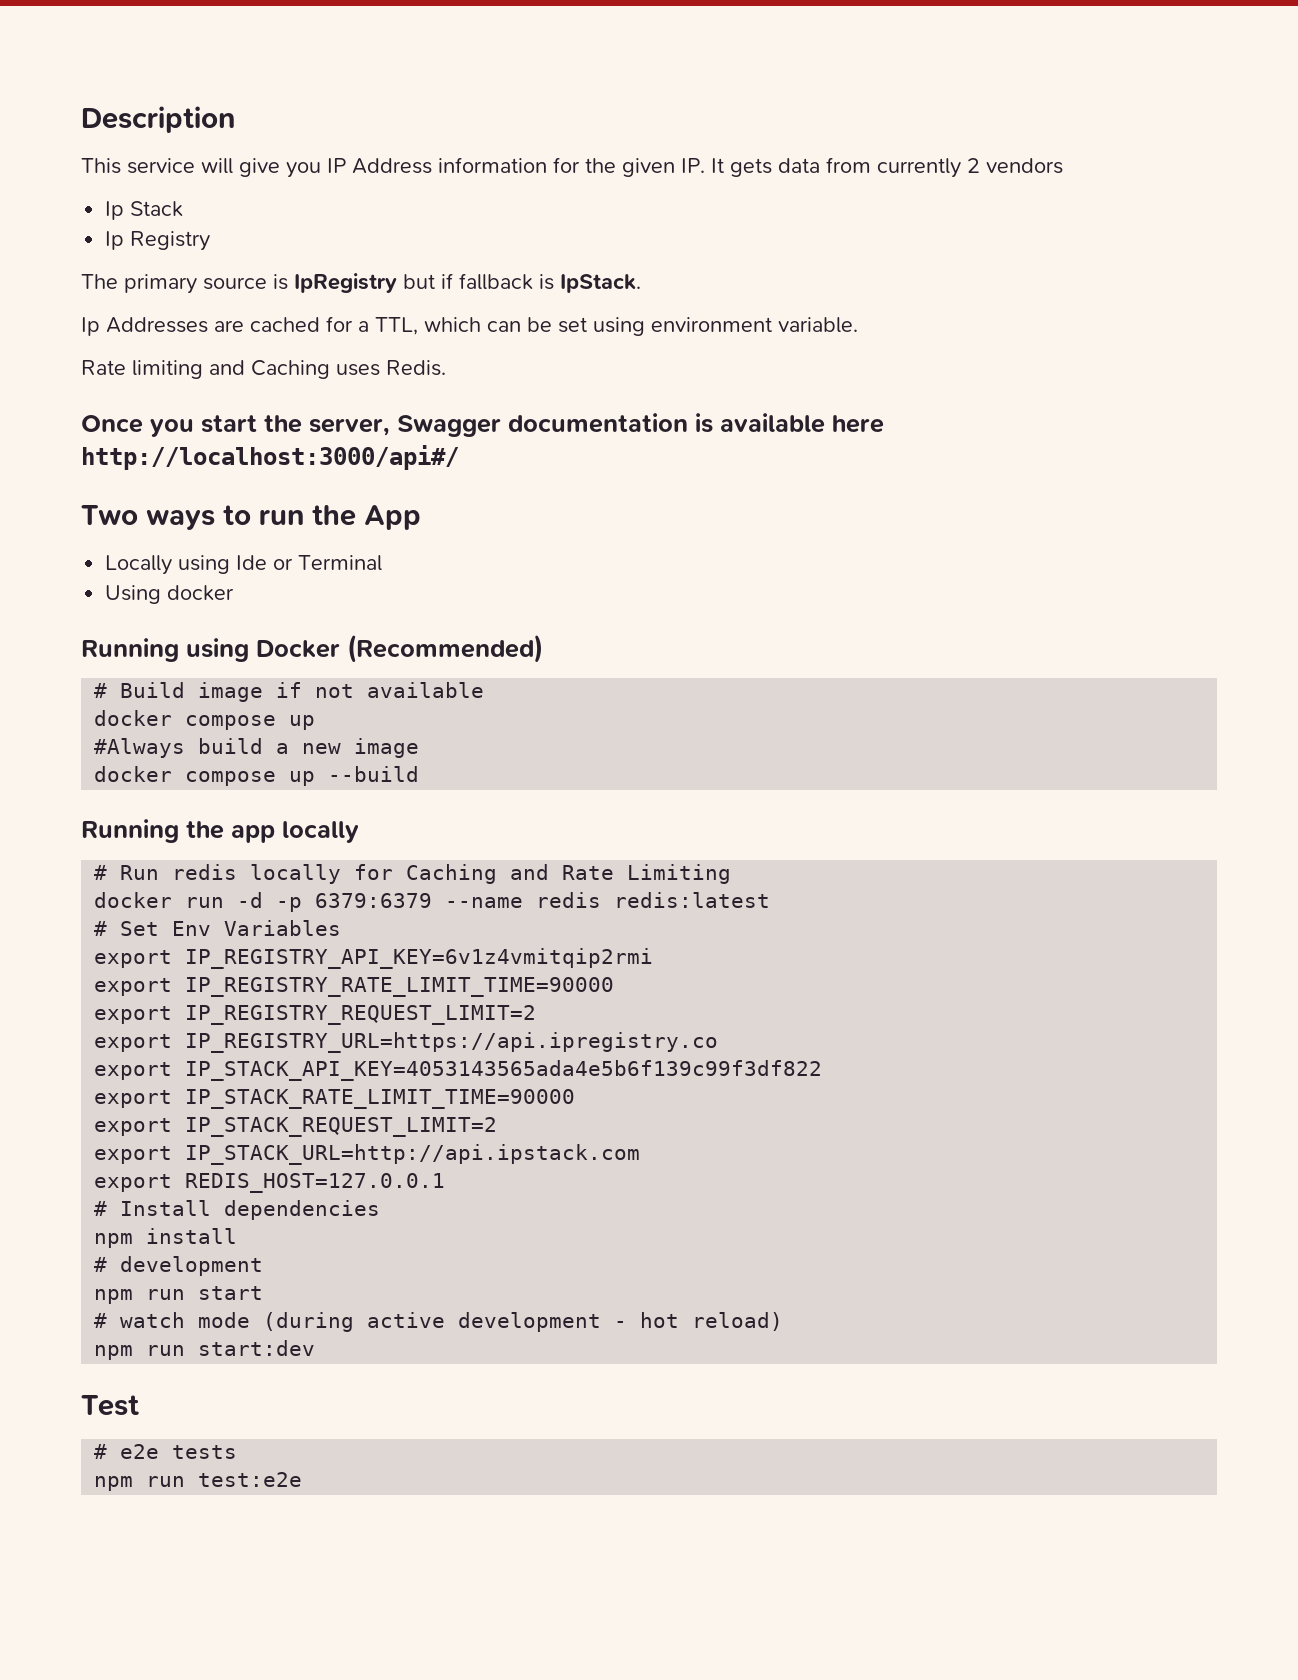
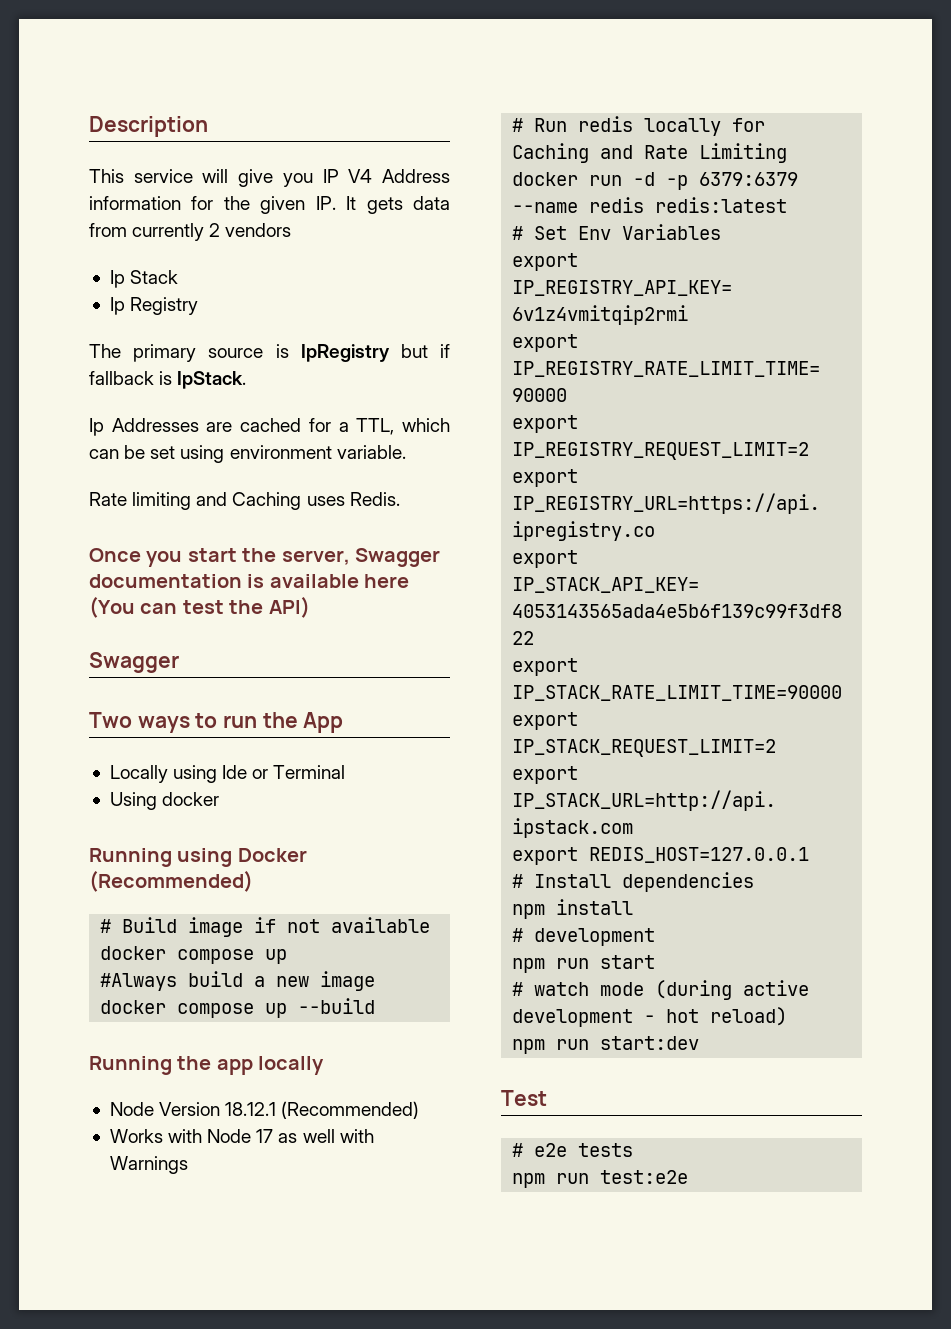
- This service will give you IP Address information for the given IP. It gets data from currently 2 vendors
+ This service will give you IP V4 Address information for the given IP. It gets data from currently 2 vendors
- Once you start the server, Swagger documentation is available here http://localhost:3000/api#/
+ Once you start the server, Swagger documentation is available here (You can test the API)
+ Swagger
+ Node Version 18.12.1 (Recommended)
+ Works with Node 17 as well with Warnings

